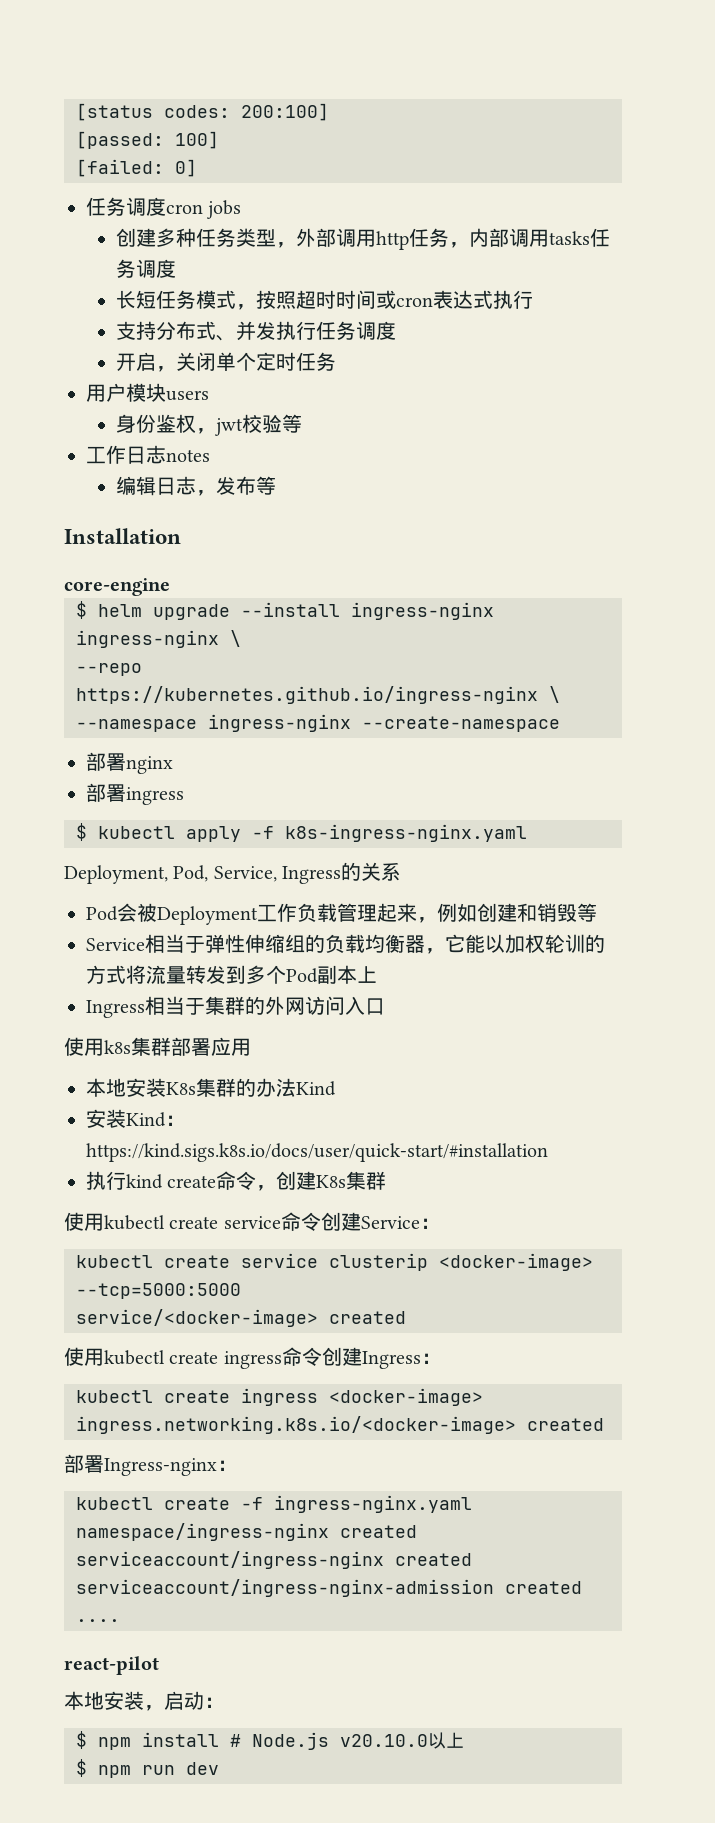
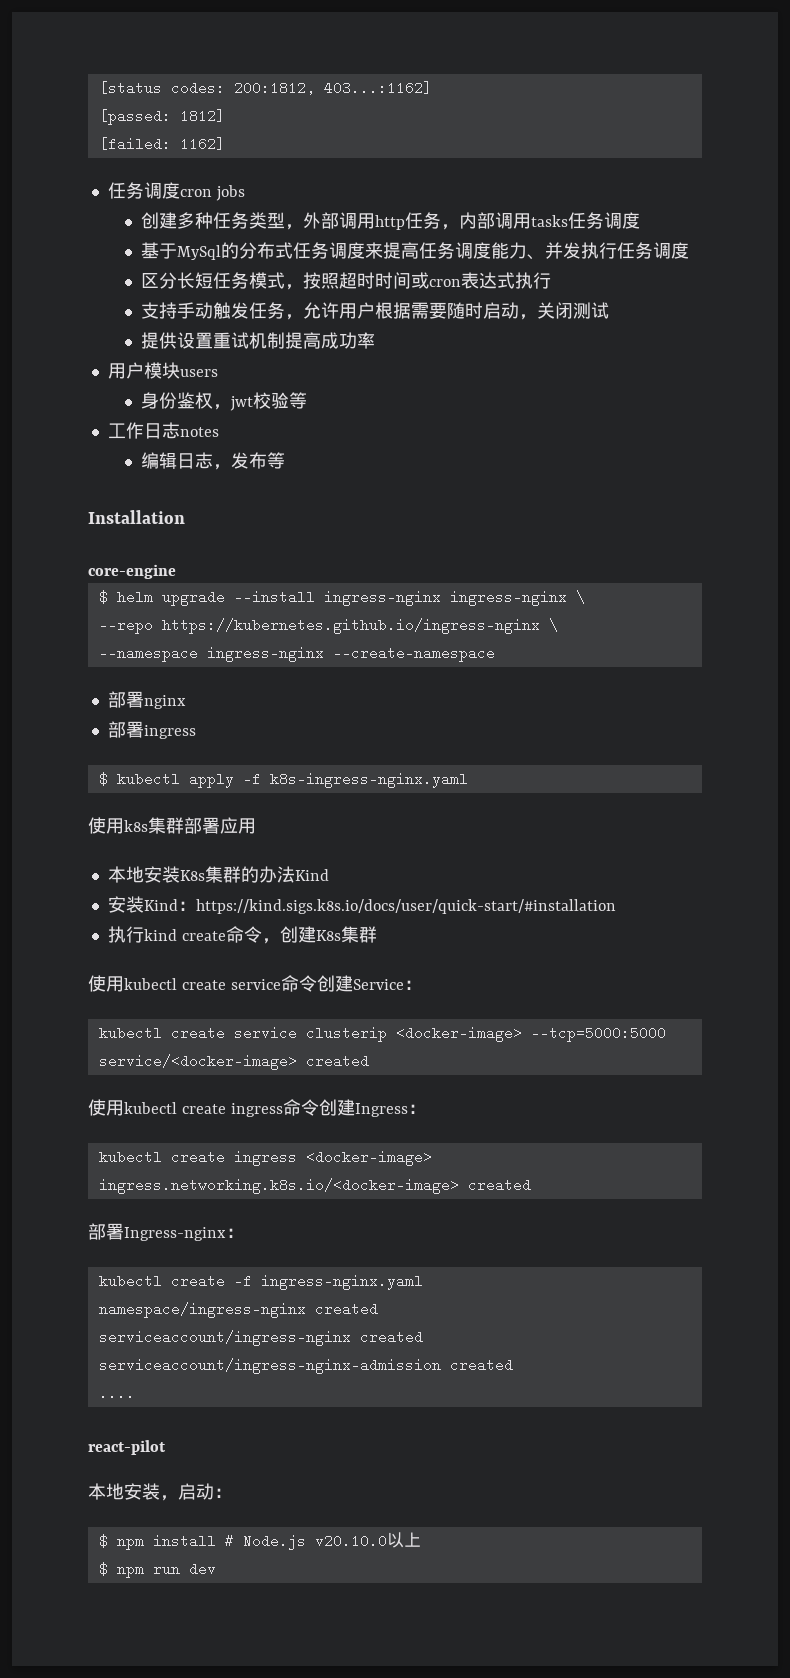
- [status codes: 200:100]
+ [status codes: 200:1812, 403...:1162]
- [passed: 100]
+ [passed: 1812]
- [failed: 0]
+ [failed: 1162]
- 长短任务模式，按照超时时间或cron表达式执行
+ 基于MySql的分布式任务调度来提高任务调度能力、并发执行任务调度
+ 区分长短任务模式，按照超时时间或cron表达式执行
- 支持分布式、并发执行任务调度
- 开启，关闭单个定时任务
+ 支持手动触发任务，允许用户根据需要随时启动，关闭测试
+ 提供设置重试机制提高成功率
- Deployment, Pod, Service, Ingress的关系
- Pod会被Deployment工作负载管理起来，例如创建和销毁等
- Service相当于弹性伸缩组的负载均衡器，它能以加权轮训的方式将流量转发到多个Pod副本上
- Ingress相当于集群的外网访问入口

